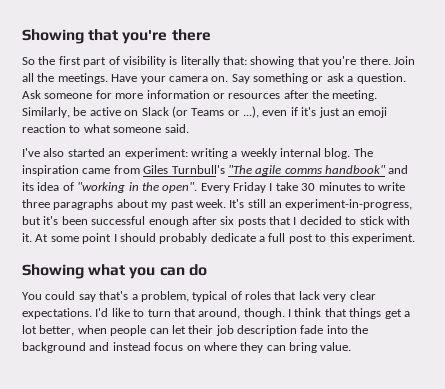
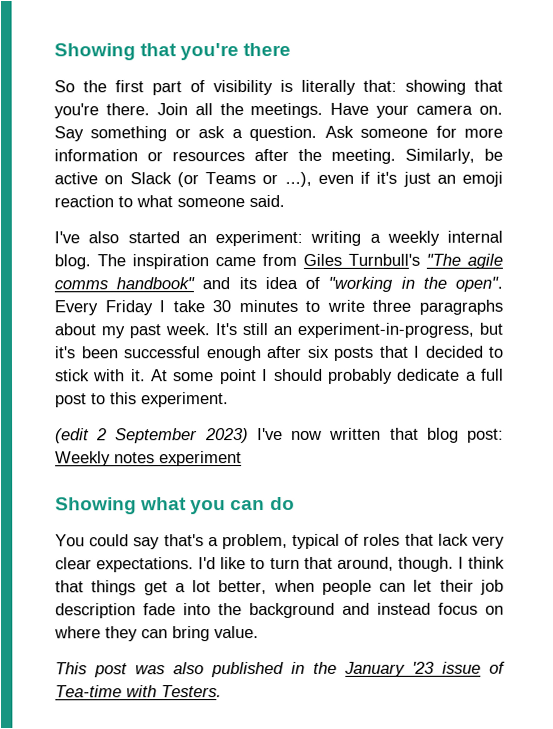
+ (edit 2 September 2023) I've now written that blog post: Weekly notes experiment
+ This post was also published in the January '23 issue of Tea-time with Testers.

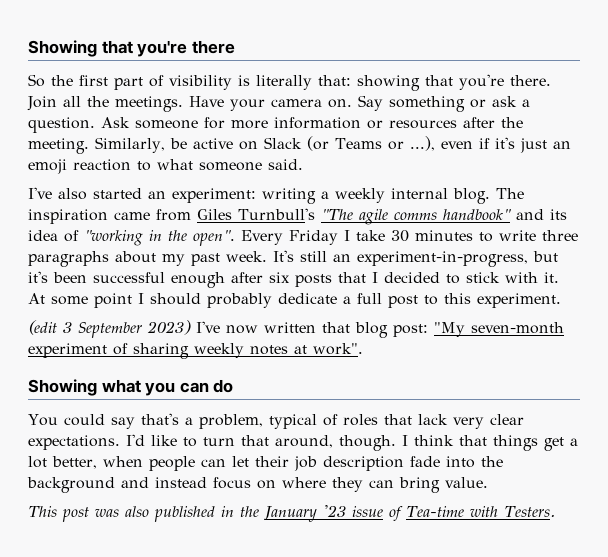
- (edit 2 September 2023) I've now written that blog post: Weekly notes experiment
+ (edit 3 September 2023) I've now written that blog post: "My seven-month experiment of sharing weekly notes at work".

